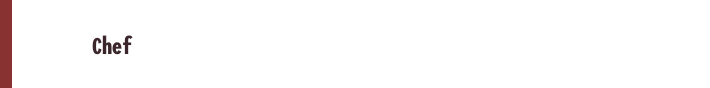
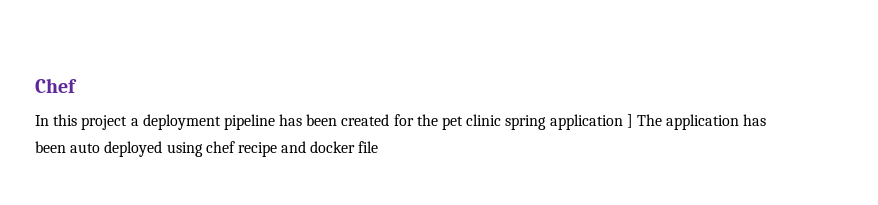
+ In this project a deployment pipeline has been created for the pet clinic spring application ] The application has been auto deployed using chef recipe and docker file

